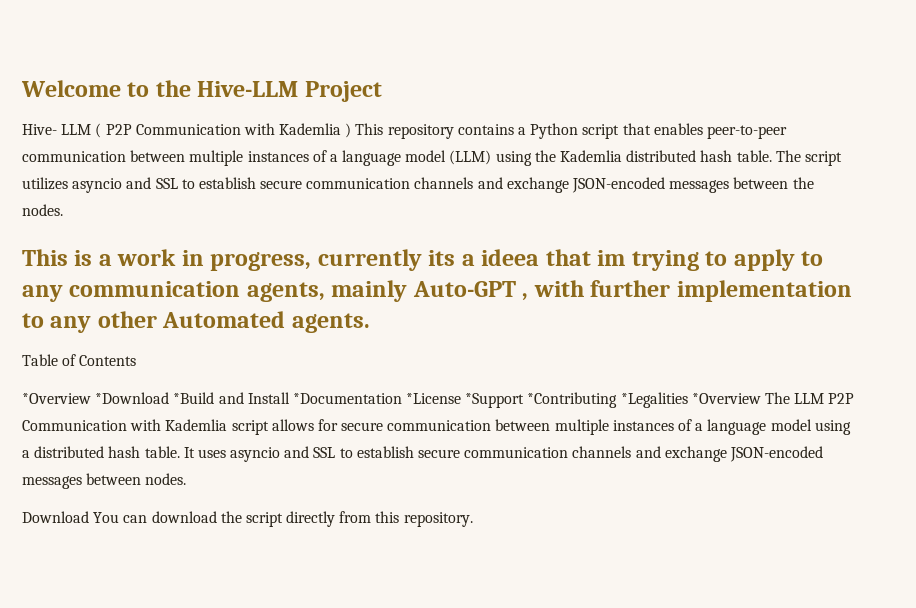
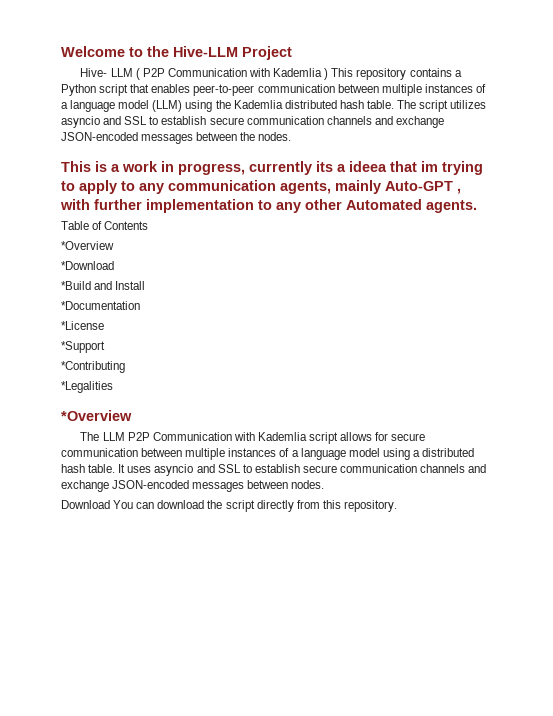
  Table of Contents
- *Overview *Download *Build and Install *Documentation *License *Support *Contributing *Legalities *Overview The LLM P2P Communication with Kademlia script allows for secure communication between multiple instances of a language model using a distributed hash table.
+ *Overview
+ *Download
+ *Build and Install
+ *Documentation
+ *License
+ *Support
+ *Contributing
+ *Legalities
+ *Overview
+ The LLM P2P Communication with Kademlia script allows for secure communication between multiple instances of a language model using a distributed hash table.

